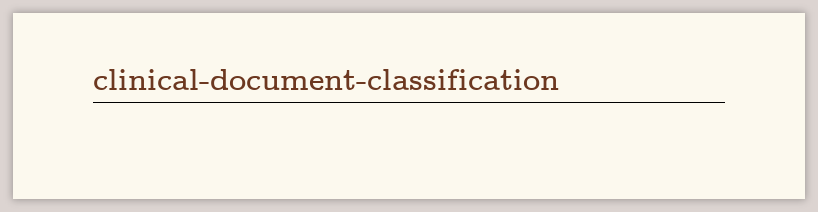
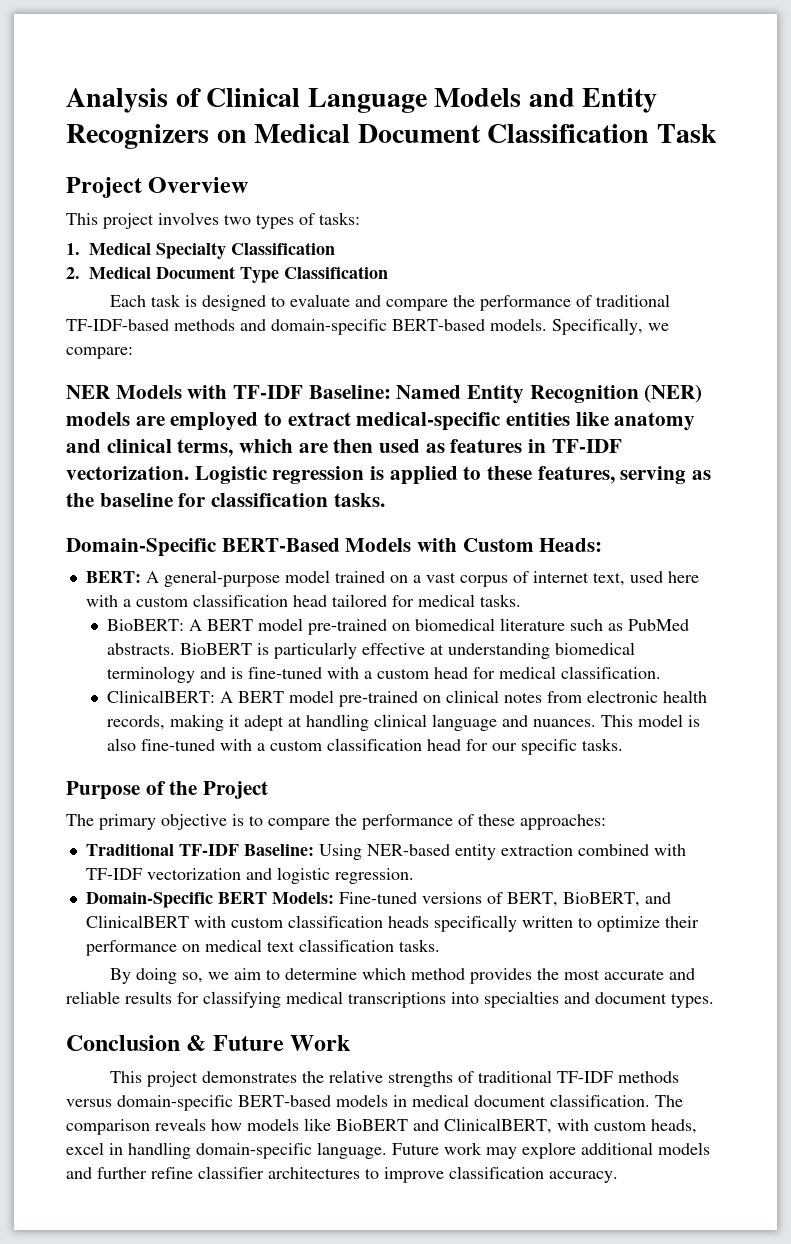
- clinical-document-classification
+ Analysis of Clinical Language Models and Entity Recognizers on Medical Document Classification Task
+ Project Overview
+ This project involves two types of tasks:
+ 1. Medical Specialty Classification
+ 2. Medical Document Type Classification
+ Each task is designed to evaluate and compare the performance of traditional TF-IDF-based methods and domain-specific BERT-based models. Specifically, we compare:
+ NER Models with TF-IDF Baseline: Named Entity Recognition (NER) models are employed to extract medical-specific entities like anatomy and clinical terms, which are then used as features in TF-IDF vectorization. Logistic regression is applied to these features, serving as the baseline for classification tasks.
+ Domain-Specific BERT-Based Models with Custom Heads:
+ BERT: A general-purpose model trained on a vast corpus of internet text, used here with a custom classification head tailored for medical tasks.
+ BioBERT: A BERT model pre-trained on biomedical literature such as PubMed abstracts. BioBERT is particularly effective at understanding biomedical terminology and is fine-tuned with a custom head for medical classification.
+ ClinicalBERT: A BERT model pre-trained on clinical notes from electronic health records, making it adept at handling clinical language and nuances. This model is also fine-tuned with a custom classification head for our specific tasks.
+ Purpose of the Project
+ The primary objective is to compare the performance of these approaches:
+ Traditional TF-IDF Baseline: Using NER-based entity extraction combined with TF-IDF vectorization and logistic regression.
+ Domain-Specific BERT Models: Fine-tuned versions of BERT, BioBERT, and ClinicalBERT with custom classification heads specifically written to optimize their performance on medical text classification tasks.
+ By doing so, we aim to determine which method provides the most accurate and reliable results for classifying medical transcriptions into specialties and document types.
+ Conclusion & Future Work
+ This project demonstrates the relative strengths of traditional TF-IDF methods versus domain-specific BERT-based models in medical document classification. The comparison reveals how models like BioBERT and ClinicalBERT, with custom heads, excel in handling domain-specific language. Future work may explore additional models and further refine classifier architectures to improve classification accuracy.

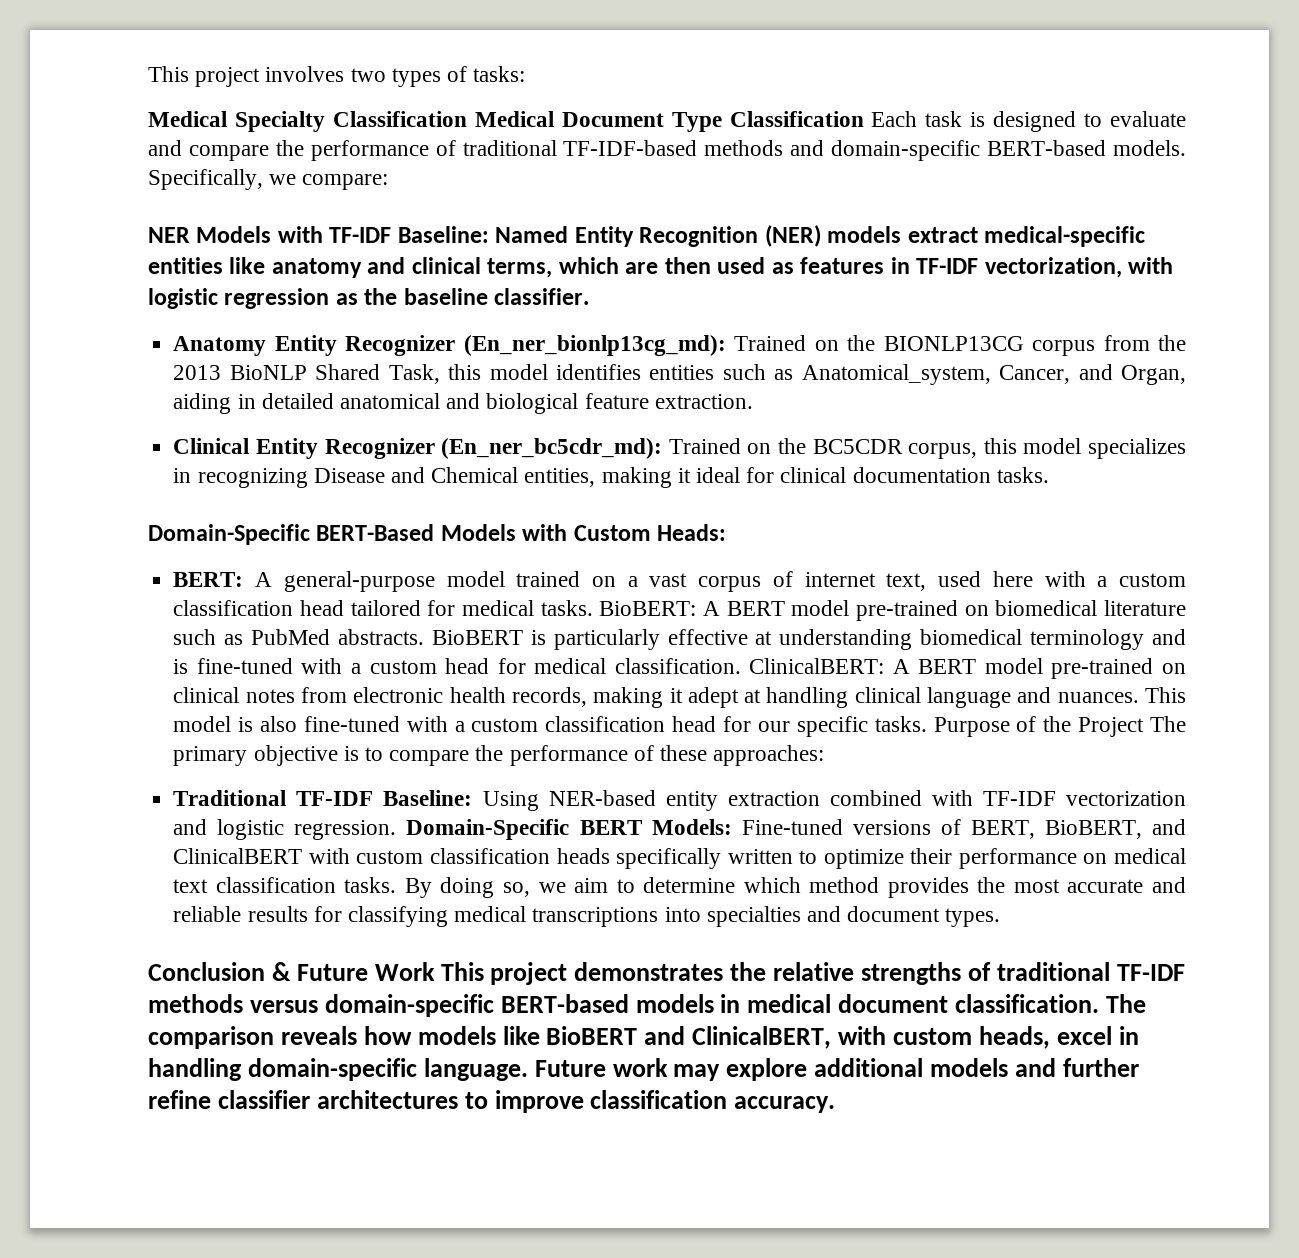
- Analysis of Clinical Language Models and Entity Recognizers on Medical Document Classification Task
- Project Overview
- 1. Medical Specialty Classification
- 2. Medical Document Type Classification
- Each task is designed to evaluate and compare the performance of traditional TF-IDF-based methods and domain-specific BERT-based models.
+ Medical Specialty Classification Medical Document Type Classification Each task is designed to evaluate and compare the performance of traditional TF-IDF-based methods and domain-specific BERT-based models.
- NER Models with TF-IDF Baseline: Named Entity Recognition (NER) models are employed to extract medical-specific entities like anatomy and clinical terms, which are then used as features in TF-IDF vectorization. Logistic regression is applied to these features, serving as the baseline for classification tasks.
+ NER Models with TF-IDF Baseline: Named Entity Recognition (NER) models extract medical-specific entities like anatomy and clinical terms, which are then used as features in TF-IDF vectorization, with logistic regression as the baseline classifier.
+ Anatomy Entity Recognizer (En_ner_bionlp13cg_md): Trained on the BIONLP13CG corpus from the 2013 BioNLP Shared Task, this model identifies entities such as Anatomical_system, Cancer, and Organ, aiding in detailed anatomical and biological feature extraction.
+ Clinical Entity Recognizer (En_ner_bc5cdr_md): Trained on the BC5CDR corpus, this model specializes in recognizing Disease and Chemical entities, making it ideal for clinical documentation tasks.
- BERT: A general-purpose model trained on a vast corpus of internet text, used here with a custom classification head tailored for medical tasks.
- BioBERT: A BERT model pre-trained on biomedical literature such as PubMed abstracts.
+ BERT: A general-purpose model trained on a vast corpus of internet text, used here with a custom classification head tailored for medical tasks. BioBERT: A BERT model pre-trained on biomedical literature such as PubMed abstracts.
- BioBERT is particularly effective at understanding biomedical terminology and is fine-tuned with a custom head for medical classification.
- ClinicalBERT: A BERT model pre-trained on clinical notes from electronic health records, making it adept at handling clinical language and nuances.
+ BioBERT is particularly effective at understanding biomedical terminology and is fine-tuned with a custom head for medical classification. ClinicalBERT: A BERT model pre-trained on clinical notes from electronic health records, making it adept at handling clinical language and nuances.
- This model is also fine-tuned with a custom classification head for our specific tasks.
- Purpose of the Project
- The primary objective is to compare the performance of these approaches:
+ This model is also fine-tuned with a custom classification head for our specific tasks. Purpose of the Project The primary objective is to compare the performance of these approaches:
- Using NER-based entity extraction combined with TF-IDF vectorization and logistic regression.
- Domain-Specific BERT Models:
+ Using NER-based entity extraction combined with TF-IDF vectorization and logistic regression. Domain-Specific BERT Models:
- Fine-tuned versions of BERT, BioBERT, and ClinicalBERT with custom classification heads specifically written to optimize their performance on medical text classification tasks.
- By doing so, we aim to determine which method provides the most accurate and reliable results for classifying medical transcriptions into specialties and document types.
+ Fine-tuned versions of BERT, BioBERT, and ClinicalBERT with custom classification heads specifically written to optimize their performance on medical text classification tasks. By doing so, we aim to determine which method provides the most accurate and reliable results for classifying medical transcriptions into specialties and document types.
- Conclusion & Future Work
- This project demonstrates the relative strengths of traditional TF-IDF methods versus domain-specific BERT-based models in medical document classification.
+ Conclusion & Future Work This project demonstrates the relative strengths of traditional TF-IDF methods versus domain-specific BERT-based models in medical document classification.

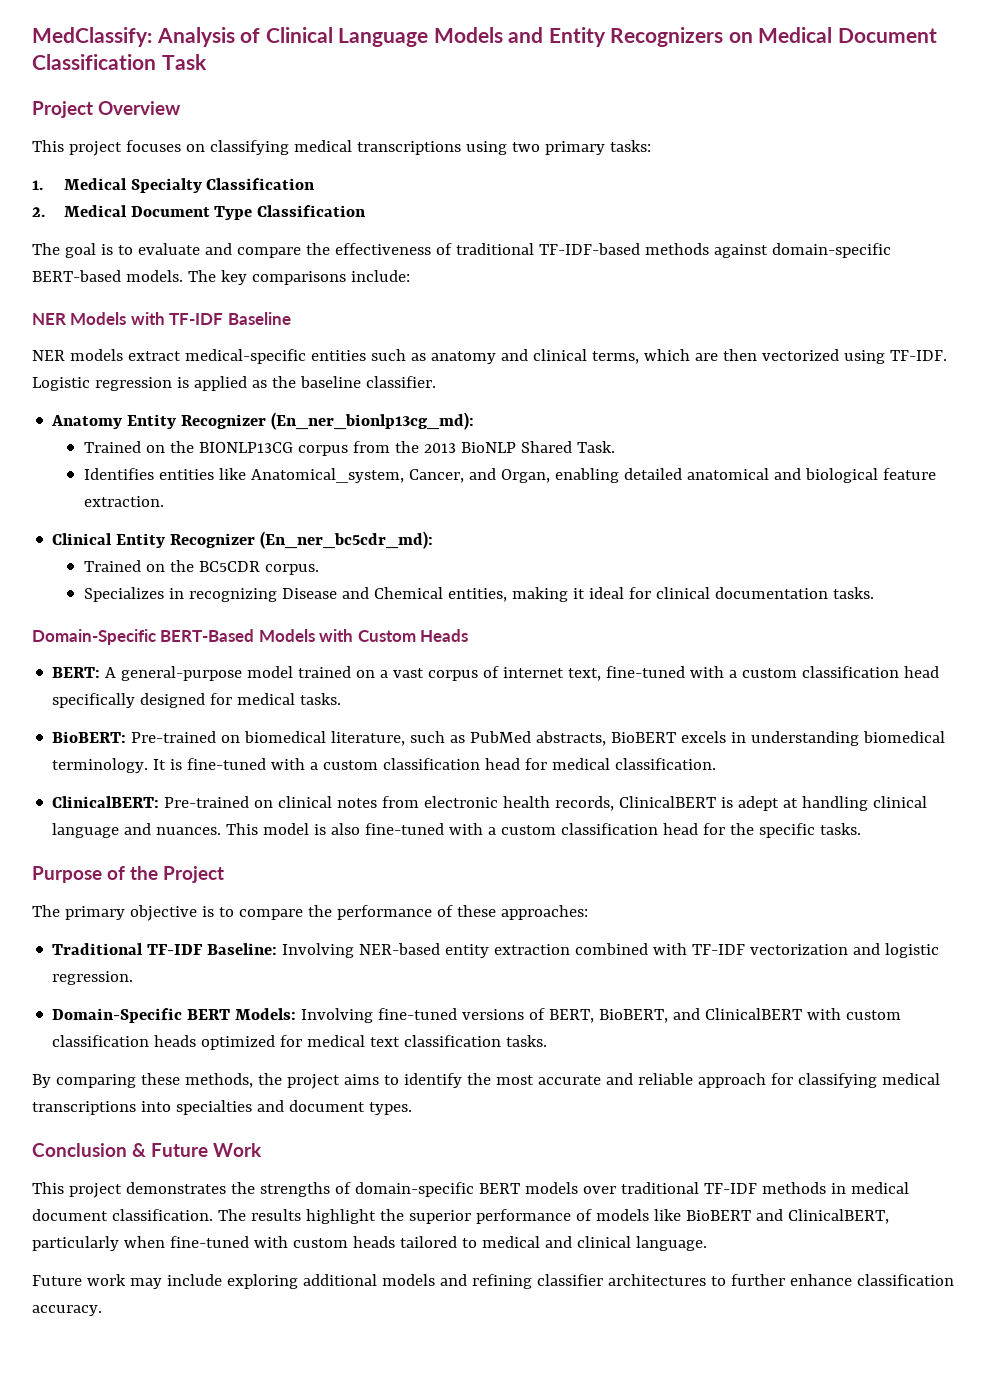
- This project involves two types of tasks:
+ MedClassify: Analysis of Clinical Language Models and Entity Recognizers on Medical Document Classification Task
+ Project Overview
+ This project focuses on classifying medical transcriptions using two primary tasks:
- Medical Specialty Classification Medical Document Type Classification Each task is designed to evaluate and compare the performance of traditional TF-IDF-based methods and domain-specific BERT-based models.
+ 1. Medical Specialty Classification
+ 2. Medical Document Type Classification
+ The goal is to evaluate and compare the effectiveness of traditional TF-IDF-based methods against domain-specific BERT-based models.
- Specifically, we compare:
+ The key comparisons include:
- NER Models with TF-IDF Baseline: Named Entity Recognition (NER) models extract medical-specific entities like anatomy and clinical terms, which are then used as features in TF-IDF vectorization, with logistic regression as the baseline classifier.
+ NER Models with TF-IDF Baseline
+ NER models extract medical-specific entities such as anatomy and clinical terms, which are then vectorized using TF-IDF. Logistic regression is applied as the baseline classifier.
- Anatomy Entity Recognizer (En_ner_bionlp13cg_md): Trained on the BIONLP13CG corpus from the 2013 BioNLP Shared Task, this model identifies entities such as Anatomical_system, Cancer, and Organ, aiding in detailed anatomical and biological feature extraction.
+ Anatomy Entity Recognizer (En_ner_bionlp13cg_md):
+ Trained on the BIONLP13CG corpus from the 2013 BioNLP Shared Task.
+ Identifies entities like Anatomical_system, Cancer, and Organ, enabling detailed anatomical and biological feature extraction.
- Clinical Entity Recognizer (En_ner_bc5cdr_md): Trained on the BC5CDR corpus, this model specializes in recognizing Disease and Chemical entities, making it ideal for clinical documentation tasks.
+ Clinical Entity Recognizer (En_ner_bc5cdr_md):
+ Trained on the BC5CDR corpus.
+ Specializes in recognizing Disease and Chemical entities, making it ideal for clinical documentation tasks.
- Domain-Specific BERT-Based Models with Custom Heads:
+ Domain-Specific BERT-Based Models with Custom Heads
- BERT: A general-purpose model trained on a vast corpus of internet text, used here with a custom classification head tailored for medical tasks. BioBERT: A BERT model pre-trained on biomedical literature such as PubMed abstracts. BioBERT is particularly effective at understanding biomedical terminology and is fine-tuned with a custom head for medical classification. ClinicalBERT: A BERT model pre-trained on clinical notes from electronic health records, making it adept at handling clinical language and nuances.
+ BERT: A general-purpose model trained on a vast corpus of internet text, fine-tuned with a custom classification head specifically designed for medical tasks.
+ BioBERT: Pre-trained on biomedical literature, such as PubMed abstracts, BioBERT excels in understanding biomedical terminology. It is fine-tuned with a custom classification head for medical classification.
+ ClinicalBERT: Pre-trained on clinical notes from electronic health records, ClinicalBERT is adept at handling clinical language and nuances.
- This model is also fine-tuned with a custom classification head for our specific tasks. Purpose of the Project The primary objective is to compare the performance of these approaches:
+ This model is also fine-tuned with a custom classification head for the specific tasks.
+ Purpose of the Project
+ The primary objective is to compare the performance of these approaches:
- Traditional TF-IDF Baseline: Using NER-based entity extraction combined with TF-IDF vectorization and logistic regression. Domain-Specific BERT Models: Fine-tuned versions of BERT, BioBERT, and ClinicalBERT with custom classification heads specifically written to optimize their performance on medical text classification tasks. By doing so, we aim to determine which method provides the most accurate and reliable results for classifying medical transcriptions into specialties and document types.
+ Traditional TF-IDF Baseline: Involving NER-based entity extraction combined with TF-IDF vectorization and logistic regression.
+ Domain-Specific BERT Models: Involving fine-tuned versions of BERT, BioBERT, and ClinicalBERT with custom classification heads optimized for medical text classification tasks.
+ By comparing these methods, the project aims to identify the most accurate and reliable approach for classifying medical transcriptions into specialties and document types.
- Conclusion & Future Work This project demonstrates the relative strengths of traditional TF-IDF methods versus domain-specific BERT-based models in medical document classification.
+ Conclusion & Future Work
+ This project demonstrates the strengths of domain-specific BERT models over traditional TF-IDF methods in medical document classification.
- The comparison reveals how models like BioBERT and ClinicalBERT, with custom heads, excel in handling domain-specific language. Future work may explore additional models and further refine classifier architectures to improve classification accuracy.
+ The results highlight the superior performance of models like BioBERT and ClinicalBERT, particularly when fine-tuned with custom heads tailored to medical and clinical language.
+ Future work may include exploring additional models and refining classifier architectures to further enhance classification accuracy.

